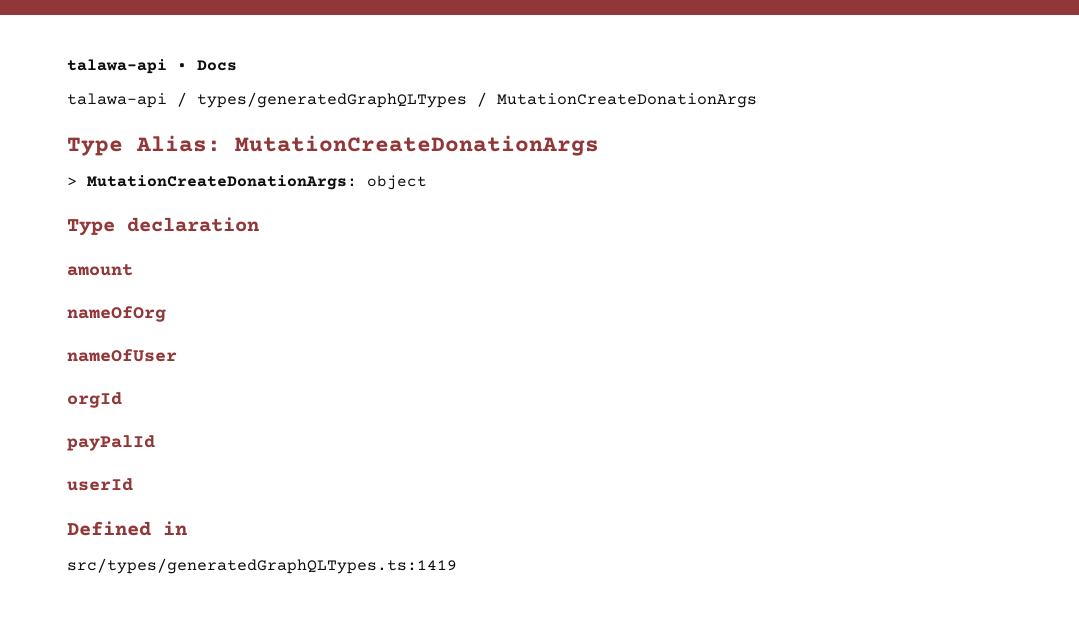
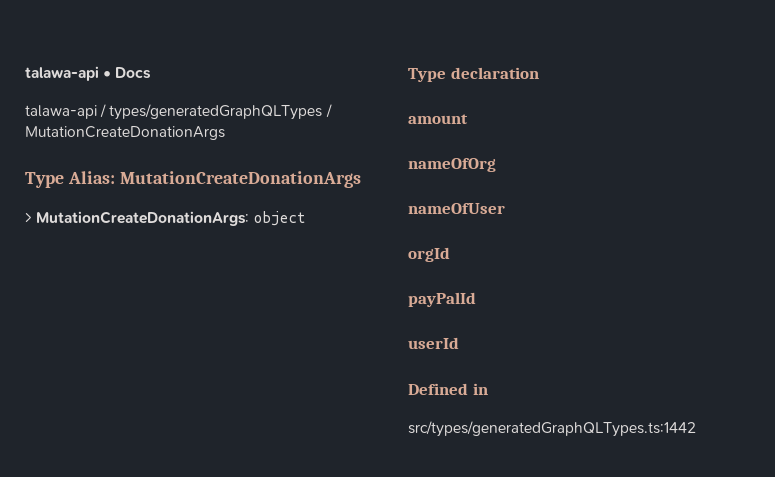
- src/types/generatedGraphQLTypes.ts:1419
+ src/types/generatedGraphQLTypes.ts:1442

